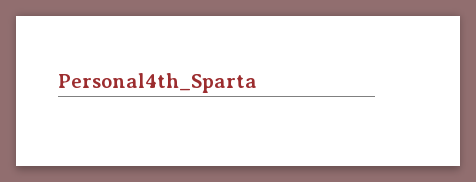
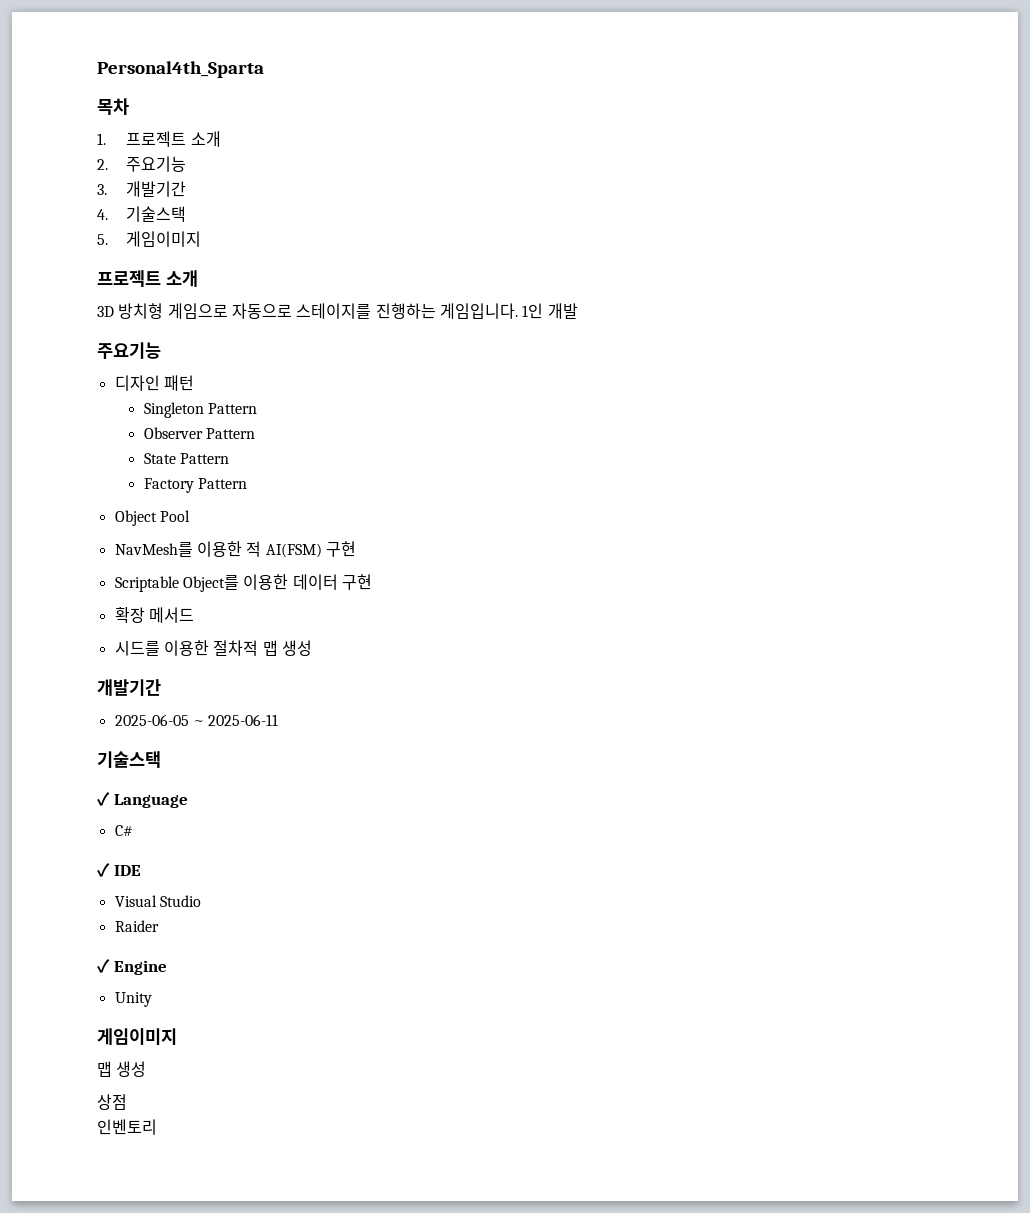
+ 목차
+ 1. 프로젝트 소개
+ 2. 주요기능
+ 3. 개발기간
+ 4. 기술스택
+ 5. 게임이미지
+ 프로젝트 소개
+ 3D 방치형 게임으로 자동으로 스테이지를 진행하는 게임입니다. 1인 개발
+ 주요기능
+ 디자인 패턴
+ Singleton Pattern
+ Observer Pattern
+ State Pattern
+ Factory Pattern
+ Object Pool
+ NavMesh를 이용한 적 AI(FSM) 구현
+ Scriptable Object를 이용한 데이터 구현
+ 확장 메서드
+ 시드를 이용한 절차적 맵 생성
+ 개발기간
+ 2025-06-05 ~ 2025-06-11
+ 기술스택
+ ✓ Language
+ C#
+ ✓ IDE
+ Visual Studio
+ Raider
+ ✓ Engine
+ Unity
+ 게임이미지
+ 맵 생성
+ 상점
+ 인벤토리

